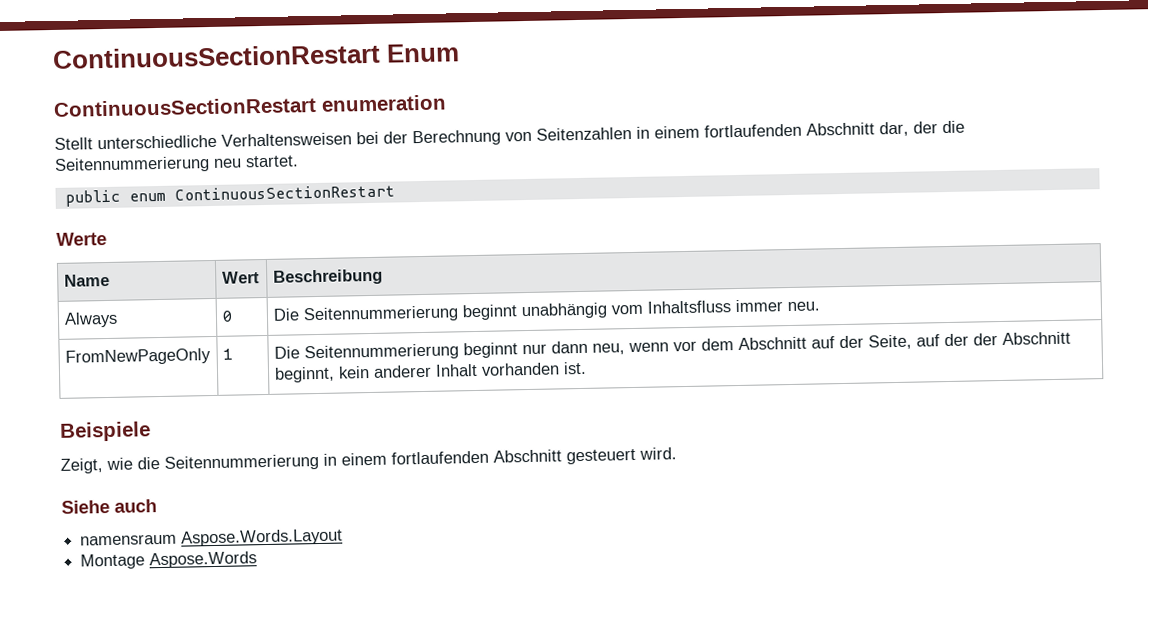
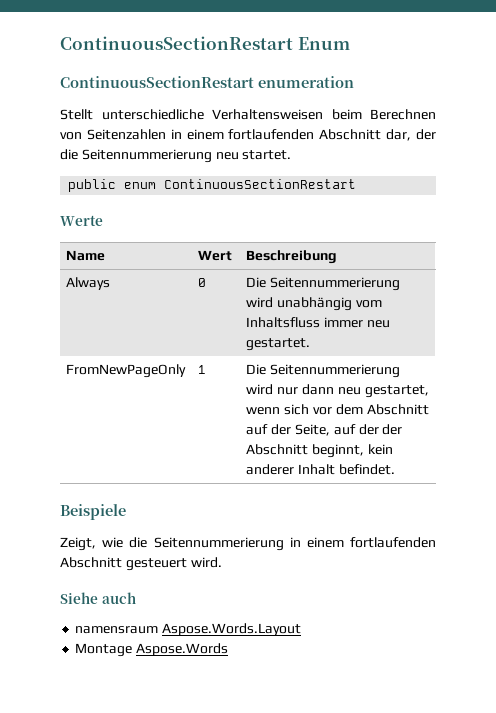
- Stellt unterschiedliche Verhaltensweisen bei der Berechnung von Seitenzahlen in einem fortlaufenden Abschnitt dar, der die Seitennummerierung neu startet.
+ Stellt unterschiedliche Verhaltensweisen beim Berechnen von Seitenzahlen in einem fortlaufenden Abschnitt dar, der die Seitennummerierung neu startet.
- Always | 0 | Die Seitennummerierung beginnt unabhängig vom Inhaltsfluss immer neu.
+ Always | 0 | Die Seitennummerierung wird unabhängig vom Inhaltsfluss immer neu gestartet.
- FromNewPageOnly | 1 | Die Seitennummerierung beginnt nur dann neu, wenn vor dem Abschnitt auf der Seite, auf der der Abschnitt beginnt, kein anderer Inhalt vorhanden ist.
+ FromNewPageOnly | 1 | Die Seitennummerierung wird nur dann neu gestartet, wenn sich vor dem Abschnitt auf der Seite, auf der der Abschnitt beginnt, kein anderer Inhalt befindet.

